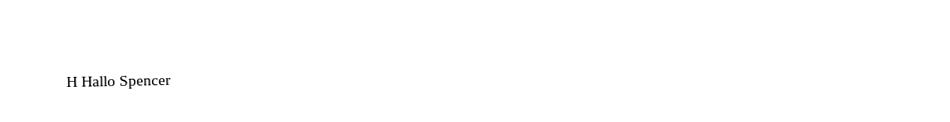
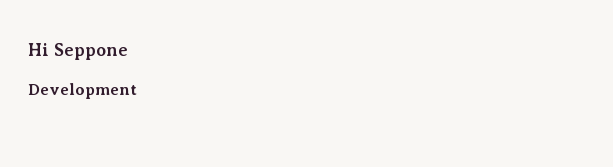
- H Hallo Spencer
+ Hi Seppone
+ Development

